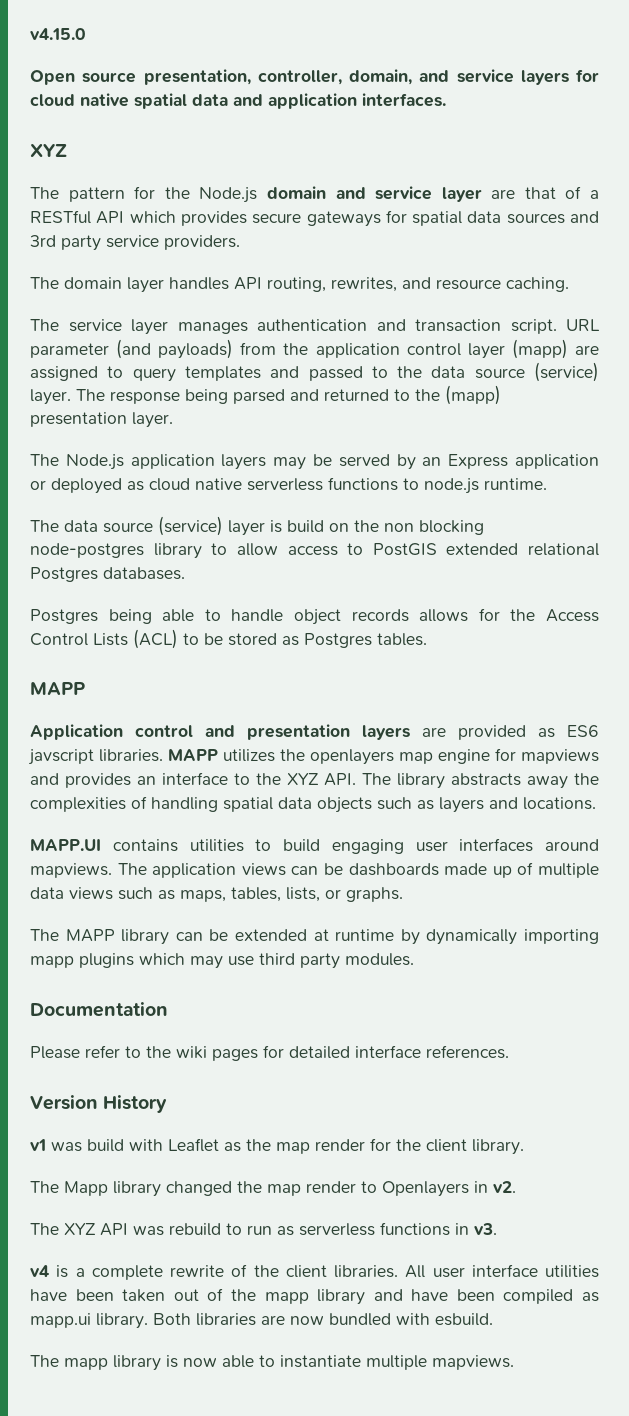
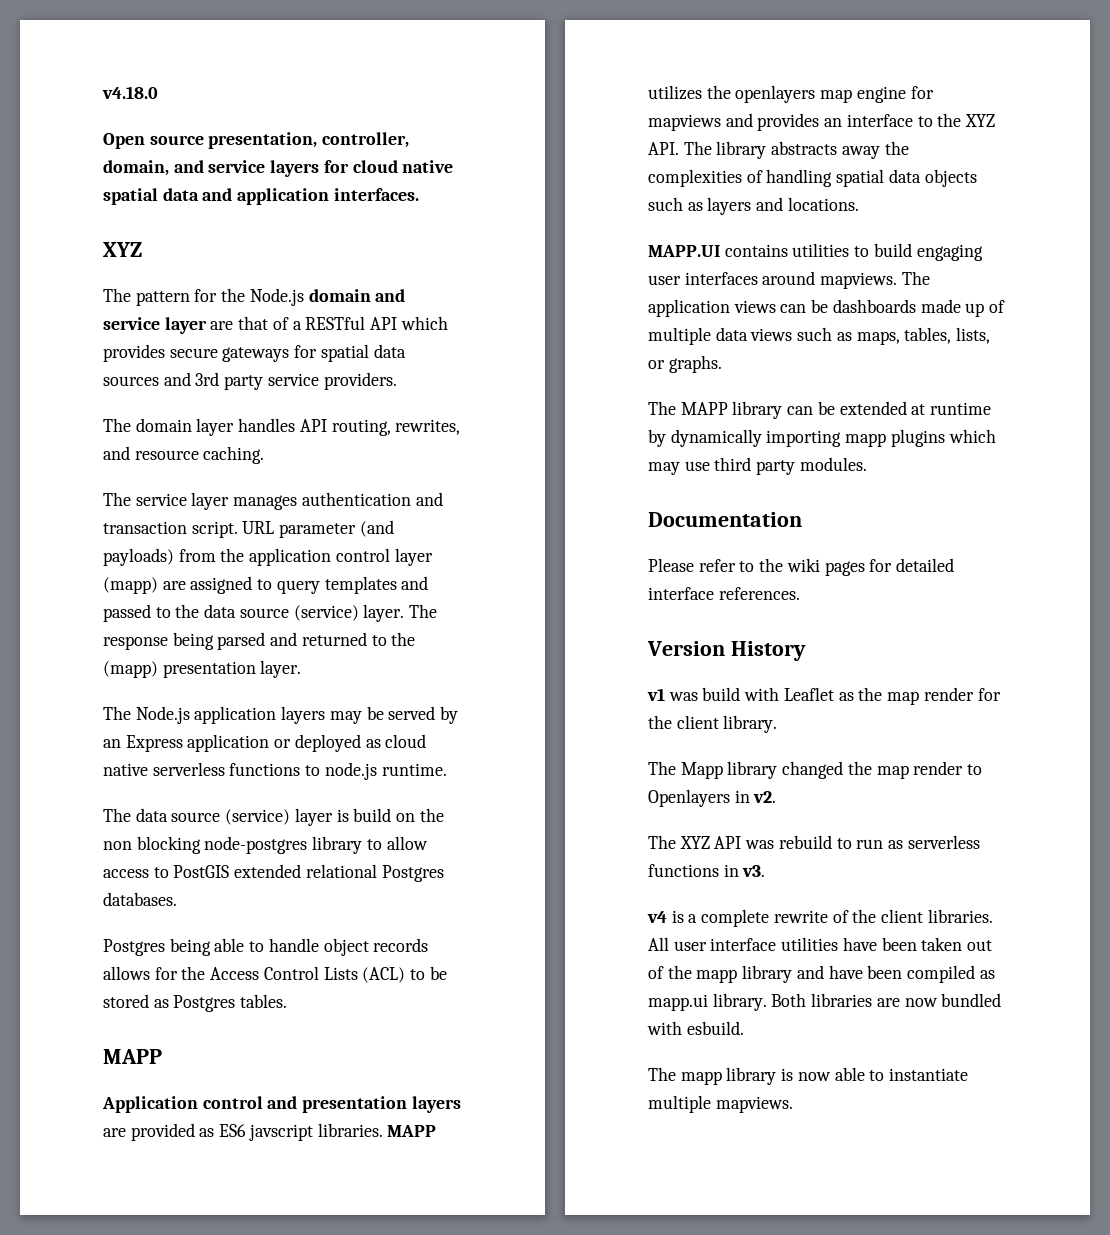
- v4.15.0
+ v4.18.0

